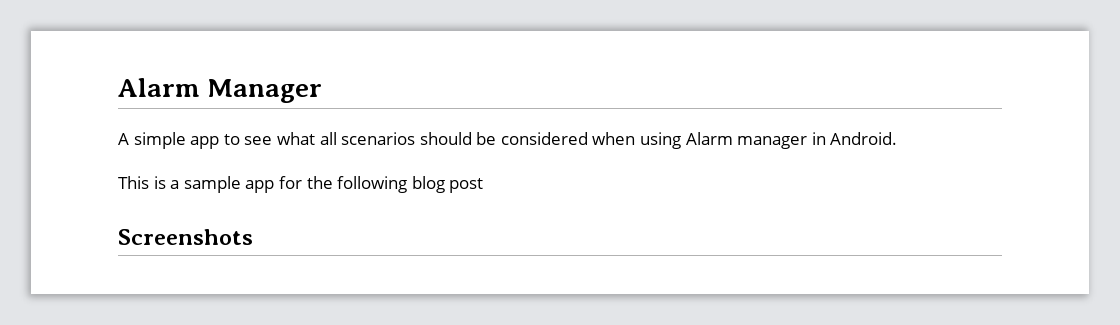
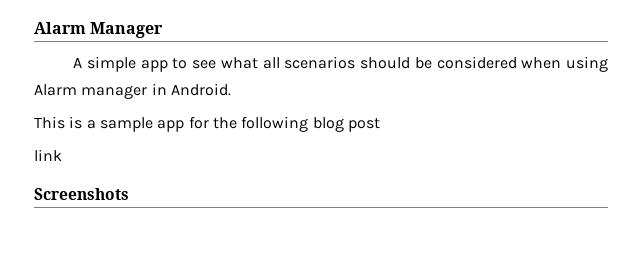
+ link

